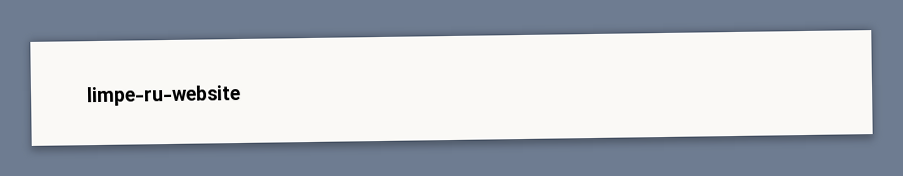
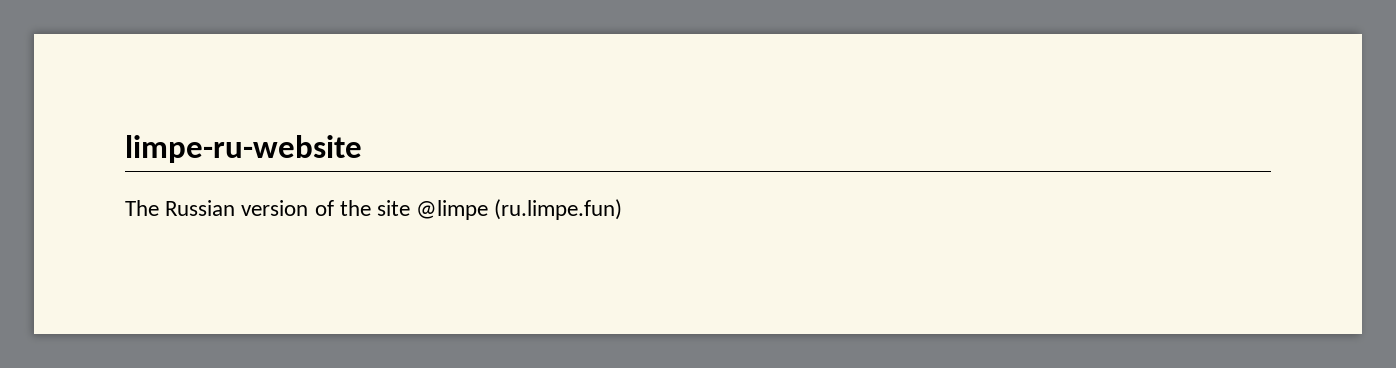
+ The Russian version of the site @limpe (ru.limpe.fun)

